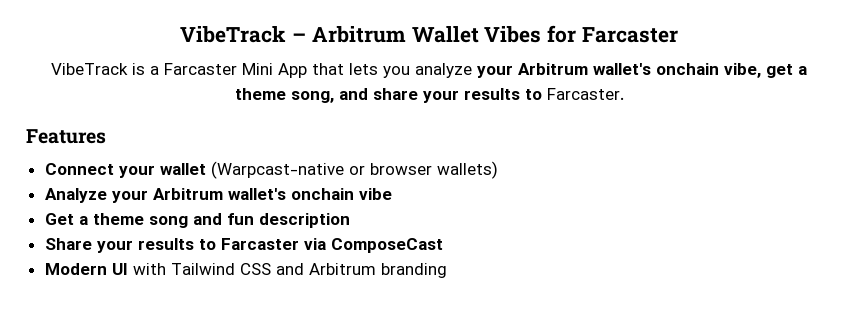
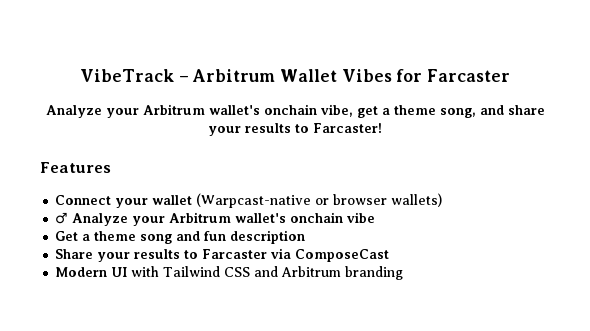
- VibeTrack is a Farcaster Mini App that lets you analyze your Arbitrum wallet's onchain vibe, get a theme song, and share your results to Farcaster.
+ Analyze your Arbitrum wallet's onchain vibe, get a theme song, and share your results to Farcaster!
- Analyze your Arbitrum wallet's onchain vibe
+ ♂ Analyze your Arbitrum wallet's onchain vibe

